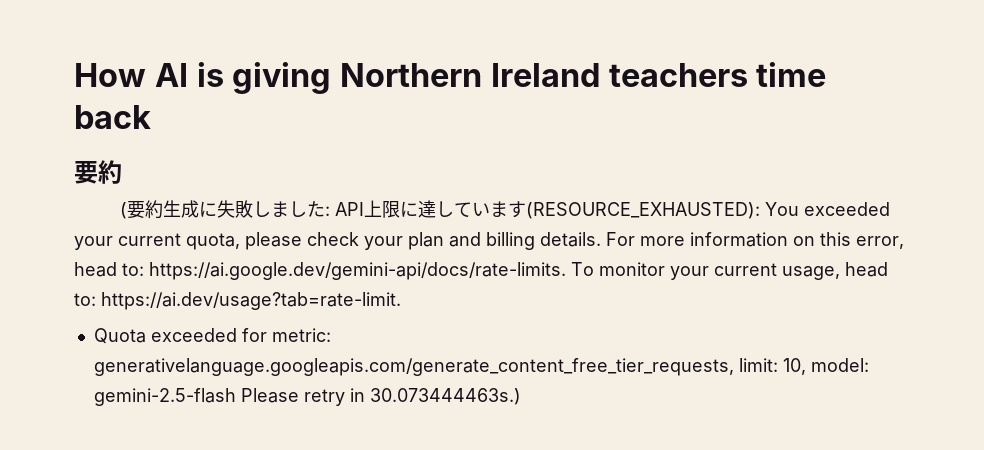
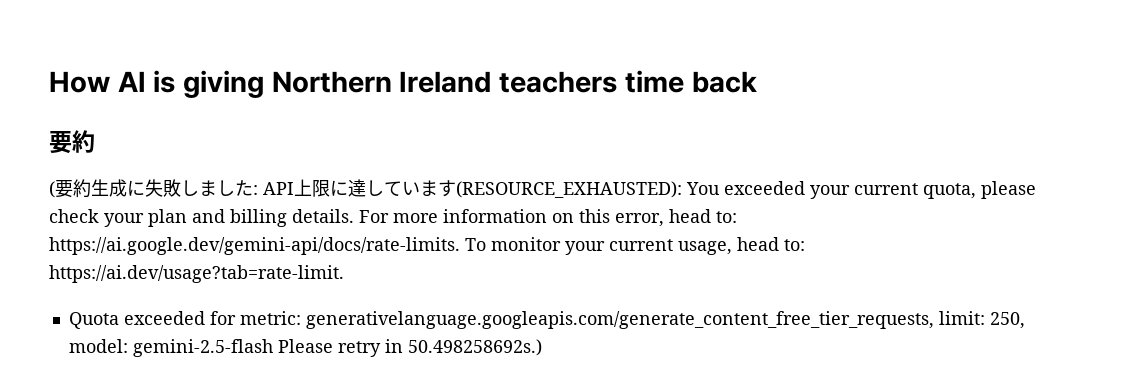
- Quota exceeded for metric: generativelanguage.googleapis.com/generate_content_free_tier_requests, limit: 10, model: gemini-2.5-flash Please retry in 30.073444463s.)
+ Quota exceeded for metric: generativelanguage.googleapis.com/generate_content_free_tier_requests, limit: 250, model: gemini-2.5-flash Please retry in 50.498258692s.)

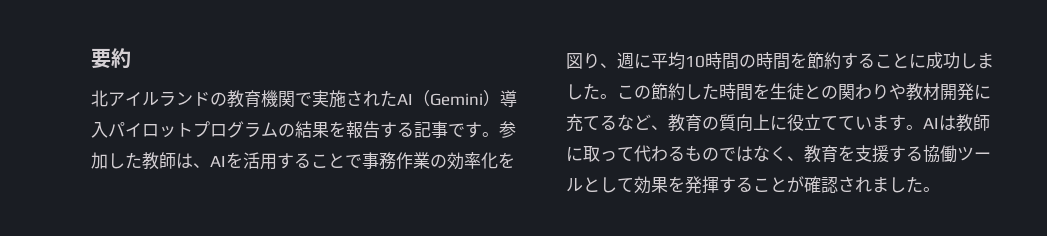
- How AI is giving Northern Ireland teachers time back
  要約
- (要約生成に失敗しました: API上限に達しています(RESOURCE_EXHAUSTED): You exceeded your current quota, please check your plan and billing details. For more information on this error, head to: https://ai.google.dev/gemini-api/docs/rate-limits. To monitor your current usage, head to: https://ai.dev/usage?tab=rate-limit.
- Quota exceeded for metric: generativelanguage.googleapis.com/generate_content_free_tier_requests, limit: 250, model: gemini-2.5-flash Please retry in 50.498258692s.)
+ 北アイルランドの教育機関で実施されたAI（Gemini）導入パイロットプログラムの結果を報告する記事です。参加した教師は、AIを活用することで事務作業の効率化を図り、週に平均10時間の時間を節約することに成功しました。この節約した時間を生徒との関わりや教材開発に充てるなど、教育の質向上に役立てています。AIは教師に取って代わるものではなく、教育を支援する協働ツールとして効果を発揮することが確認されました。

